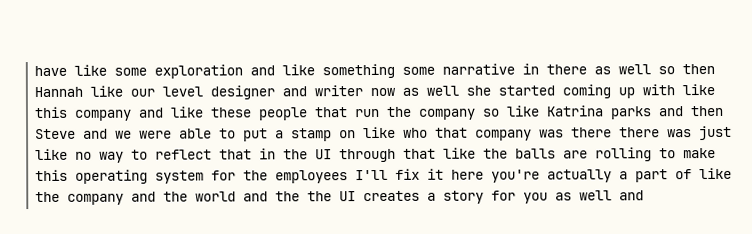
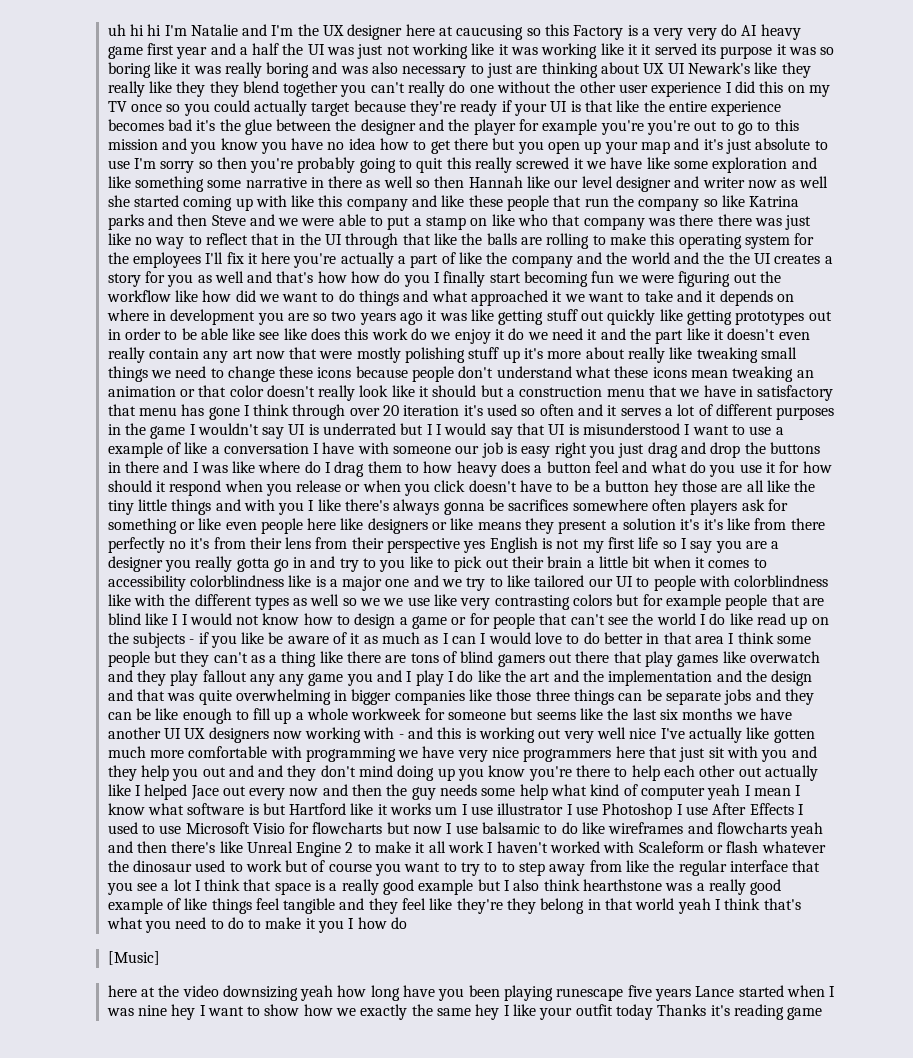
- have like some exploration and like something some narrative in there as well so then Hannah like our level designer and writer now as well she started coming up with like this company and like these people that run the company so like Katrina parks and then Steve and we were able to put a stamp on like who that company was there there was just like no way to reflect that in the UI through that like the balls are rolling to make this operating system for the employees I'll fix it here you're actually a part of like the company and the world and the the UI creates a story for you as well and
+ uh hi hi I'm Natalie and I'm the UX designer here at caucusing so this Factory is a very very do AI heavy game first year and a half the UI was just not working like it was working like it it served its purpose it was so boring like it was really boring and was also necessary to just are thinking about UX UI Newark's like they really like they they blend together you can't really do one without the other user experience I did this on my TV once so you could actually target because they're ready if your UI is that like the entire experience becomes bad it's the glue between the designer and the player for example you're you're out to go to this mission and you know you have no idea how to get there but you open up your map and it's just absolute to use I'm sorry so then you're probably going to quit this really screwed it we have like some exploration and like something some narrative in there as well so then Hannah like our level designer and writer now as well she started coming up with like this company and like these people that run the company so like Katrina parks and then Steve and we were able to put a stamp on like who that company was there there was just like no way to reflect that in the UI through that like the balls are rolling to make this operating system for the employees I'll fix it here you're actually a part of like the company and the world and the the UI creates a story for you as well and that's how how do you I finally start becoming fun we were figuring out the workflow like how did we want to do things and what approached it we want to take and it depends on where in development you are so two years ago it was like getting stuff out quickly like getting prototypes out in order to be able like see like does this work do we enjoy it do we need it and the part like it doesn't even really contain any art now that were mostly polishing stuff up it's more about really like tweaking small things we need to change these icons because people don't understand what these icons mean tweaking an animation or that color doesn't really look like it should but a construction menu that we have in satisfactory that menu has gone I think through over 20 iteration it's used so often and it serves a lot of different purposes in the game I wouldn't say UI is underrated but I I would say that UI is misunderstood I want to use a example of like a conversation I have with someone our job is easy right you just drag and drop the buttons in there and I was like where do I drag them to how heavy does a button feel and what do you use it for how should it respond when you release or when you click doesn't have to be a button hey those are all like the tiny little things and with you I like there's always gonna be sacrifices somewhere often players ask for something or like even people here like designers or like means they present a solution it's it's like from there perfectly no it's from their lens from their perspective yes English is not my first life so I say you are a designer you really gotta go in and try to you like to pick out their brain a little bit when it comes to accessibility colorblindness like is a major one and we try to like tailored our UI to people with colorblindness like with the different types as well so we we use like very contrasting colors but for example people that are blind like I I would not know how to design a game or for people that can't see the world I do like read up on the subjects - if you like be aware of it as much as I can I would love to do better in that area I think some people but they can't as a thing like there are tons of blind gamers out there that play games like overwatch and they play fallout any any game you and I play I do like the art and the implementation and the design and that was quite overwhelming in bigger companies like those three things can be separate jobs and they can be like enough to fill up a whole workweek for someone but seems like the last six months we have another UI UX designers now working with - and this is working out very well nice I've actually like gotten much more comfortable with programming we have very nice programmers here that just sit with you and they help you out and and they don't mind doing up you know you're there to help each other out actually like I helped Jace out every now and then the guy needs some help what kind of computer yeah I mean I know what software is but Hartford like it works um I use illustrator I use Photoshop I use After Effects I used to use Microsoft Visio for flowcharts but now I use balsamic to do like wireframes and flowcharts yeah and then there's like Unreal Engine 2 to make it all work I haven't worked with Scaleform or flash whatever the dinosaur used to work but of course you want to try to to step away from like the regular interface that you see a lot I think that space is a really good example but I also think hearthstone was a really good example of like things feel tangible and they feel like they're they belong in that world yeah I think that's what you need to do to make it you I how do
+ [Music]
+ here at the video downsizing yeah how long have you been playing runescape five years Lance started when I was nine hey I want to show how we exactly the same hey I like your outfit today Thanks it's reading game

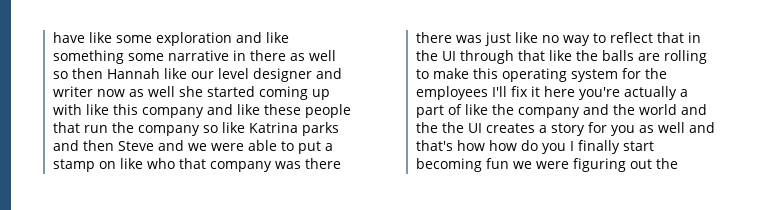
- uh hi hi I'm Natalie and I'm the UX designer here at caucusing so this Factory is a very very do AI heavy game first year and a half the UI was just not working like it was working like it it served its purpose it was so boring like it was really boring and was also necessary to just are thinking about UX UI Newark's like they really like they they blend together you can't really do one without the other user experience I did this on my TV once so you could actually target because they're ready if your UI is that like the entire experience becomes bad it's the glue between the designer and the player for example you're you're out to go to this mission and you know you have no idea how to get there but you open up your map and it's just absolute to use I'm sorry so then you're probably going to quit this really screwed it we have like some exploration and like something some narrative in there as well so then Hannah like our level designer and writer now as well she started coming up with like this company and like these people that run the company so like Katrina parks and then Steve and we were able to put a stamp on like who that company was there there was just like no way to reflect that in the UI through that like the balls are rolling to make this operating system for the employees I'll fix it here you're actually a part of like the company and the world and the the UI creates a story for you as well and that's how how do you I finally start becoming fun we were figuring out the workflow like how did we want to do things and what approached it we want to take and it depends on where in development you are so two years ago it was like getting stuff out quickly like getting prototypes out in order to be able like see like does this work do we enjoy it do we need it and the part like it doesn't even really contain any art now that were mostly polishing stuff up it's more about really like tweaking small things we need to change these icons because people don't understand what these icons mean tweaking an animation or that color doesn't really look like it should but a construction menu that we have in satisfactory that menu has gone I think through over 20 iteration it's used so often and it serves a lot of different purposes in the game I wouldn't say UI is underrated but I I would say that UI is misunderstood I want to use a example of like a conversation I have with someone our job is easy right you just drag and drop the buttons in there and I was like where do I drag them to how heavy does a button feel and what do you use it for how should it respond when you release or when you click doesn't have to be a button hey those are all like the tiny little things and with you I like there's always gonna be sacrifices somewhere often players ask for something or like even people here like designers or like means they present a solution it's it's like from there perfectly no it's from their lens from their perspective yes English is not my first life so I say you are a designer you really gotta go in and try to you like to pick out their brain a little bit when it comes to accessibility colorblindness like is a major one and we try to like tailored our UI to people with colorblindness like with the different types as well so we we use like very contrasting colors but for example people that are blind like I I would not know how to design a game or for people that can't see the world I do like read up on the subjects - if you like be aware of it as much as I can I would love to do better in that area I think some people but they can't as a thing like there are tons of blind gamers out there that play games like overwatch and they play fallout any any game you and I play I do like the art and the implementation and the design and that was quite overwhelming in bigger companies like those three things can be separate jobs and they can be like enough to fill up a whole workweek for someone but seems like the last six months we have another UI UX designers now working with - and this is working out very well nice I've actually like gotten much more comfortable with programming we have very nice programmers here that just sit with you and they help you out and and they don't mind doing up you know you're there to help each other out actually like I helped Jace out every now and then the guy needs some help what kind of computer yeah I mean I know what software is but Hartford like it works um I use illustrator I use Photoshop I use After Effects I used to use Microsoft Visio for flowcharts but now I use balsamic to do like wireframes and flowcharts yeah and then there's like Unreal Engine 2 to make it all work I haven't worked with Scaleform or flash whatever the dinosaur used to work but of course you want to try to to step away from like the regular interface that you see a lot I think that space is a really good example but I also think hearthstone was a really good example of like things feel tangible and they feel like they're they belong in that world yeah I think that's what you need to do to make it you I how do
- [Music]
- here at the video downsizing yeah how long have you been playing runescape five years Lance started when I was nine hey I want to show how we exactly the same hey I like your outfit today Thanks it's reading game
+ have like some exploration and like something some narrative in there as well so then Hannah like our level designer and writer now as well she started coming up with like this company and like these people that run the company so like Katrina parks and then Steve and we were able to put a stamp on like who that company was there there was just like no way to reflect that in the UI through that like the balls are rolling to make this operating system for the employees I'll fix it here you're actually a part of like the company and the world and the the UI creates a story for you as well and that's how how do you I finally start becoming fun we were figuring out the

